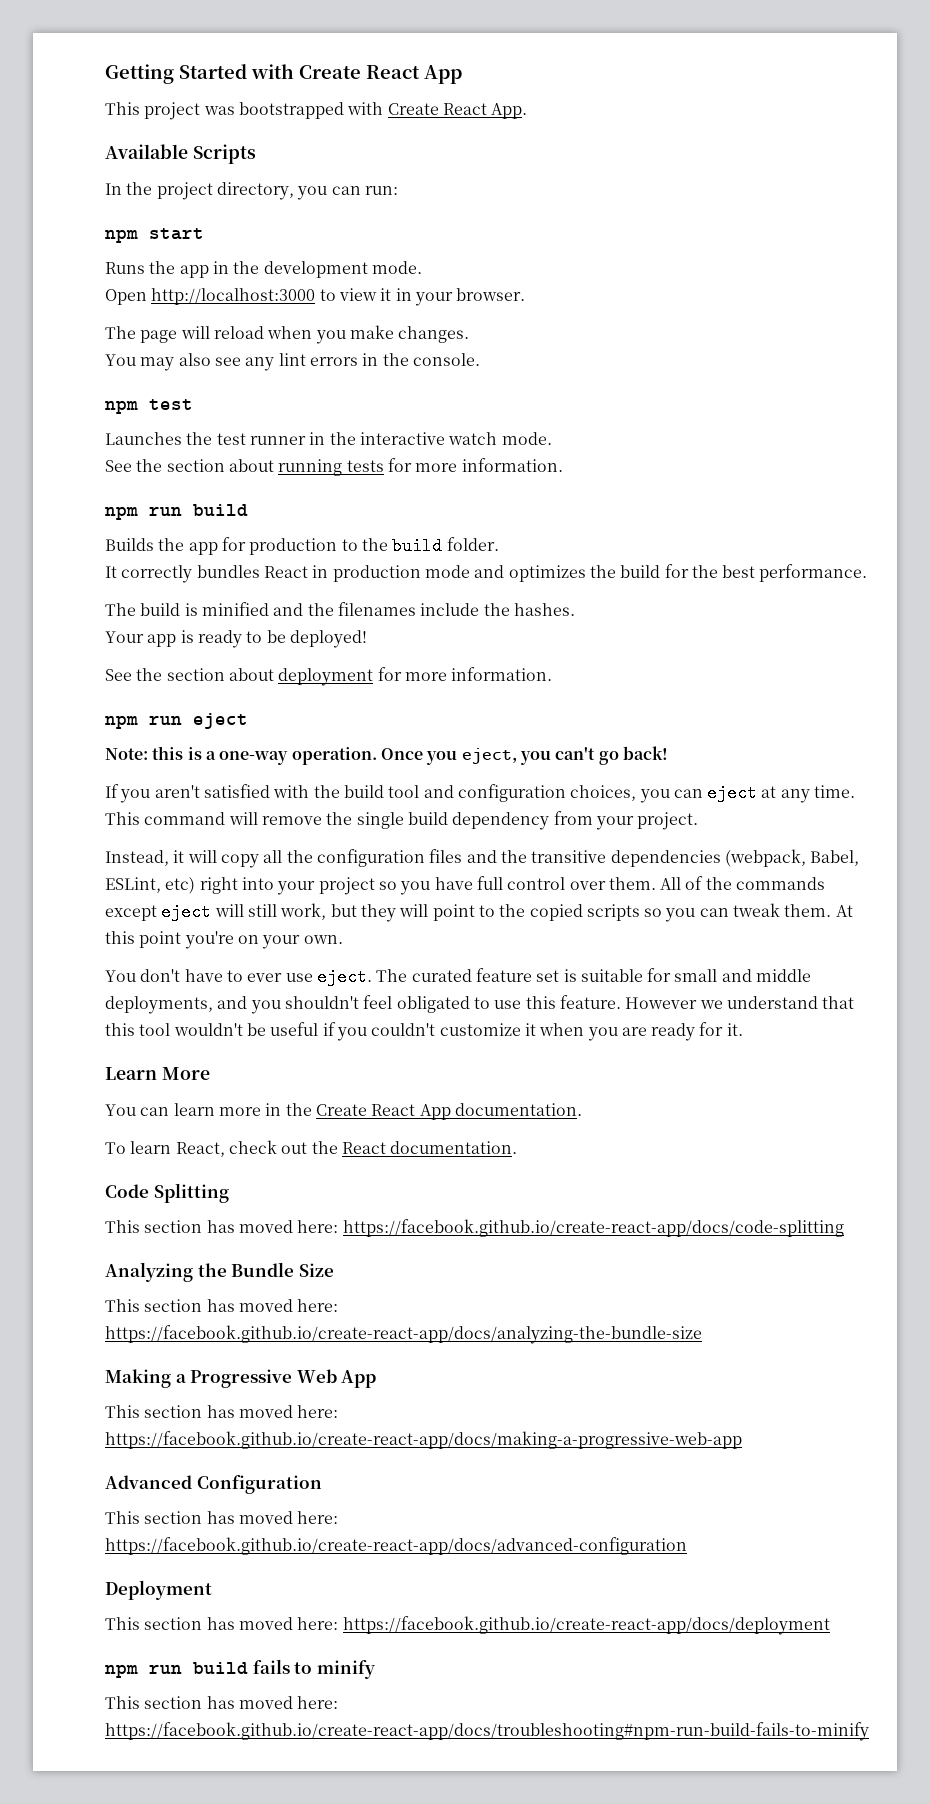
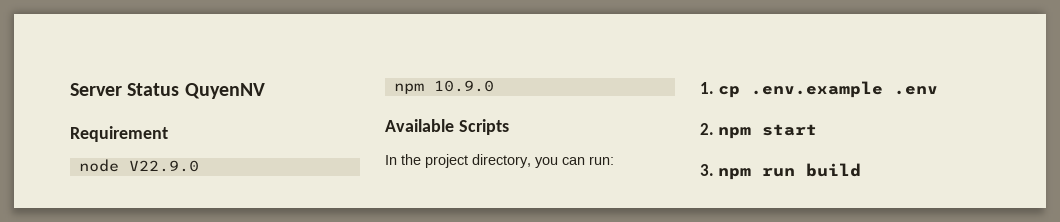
- Getting Started with Create React App
- This project was bootstrapped with Create React App.
+ Server Status QuyenNV
+ Requirement
+ node V22.9.0
+ npm 10.9.0
- npm start
- Runs the app in the development mode.
- Open http://localhost:3000 to view it in your browser.
- The page will reload when you make changes.
- You may also see any lint errors in the console.
- npm test
- Launches the test runner in the interactive watch mode.
- See the section about running tests for more information.
- npm run build
- Builds the app for production to the build folder.
- It correctly bundles React in production mode and optimizes the build for the best performance.
- The build is minified and the filenames include the hashes.
- Your app is ready to be deployed!
- See the section about deployment for more information.
- npm run eject
- Note: this is a one-way operation. Once you eject, you can't go back!
- If you aren't satisfied with the build tool and configuration choices, you can eject at any time. This command will remove the single build dependency from your project.
- Instead, it will copy all the configuration files and the transitive dependencies (webpack, Babel, ESLint, etc) right into your project so you have full control over them. All of the commands except eject will still work, but they will point to the copied scripts so you can tweak them. At this point you're on your own.
- You don't have to ever use eject. The curated feature set is suitable for small and middle deployments, and you shouldn't feel obligated to use this feature. However we understand that this tool wouldn't be useful if you couldn't customize it when you are ready for it.
- Learn More
- You can learn more in the Create React App documentation.
- To learn React, check out the React documentation.
- Code Splitting
- This section has moved here: https://facebook.github.io/create-react-app/docs/code-splitting
- Analyzing the Bundle Size
- This section has moved here: https://facebook.github.io/create-react-app/docs/analyzing-the-bundle-size
- Making a Progressive Web App
- This section has moved here: https://facebook.github.io/create-react-app/docs/making-a-progressive-web-app
- Advanced Configuration
- This section has moved here: https://facebook.github.io/create-react-app/docs/advanced-configuration
- Deployment
- This section has moved here: https://facebook.github.io/create-react-app/docs/deployment
- npm run build fails to minify
- This section has moved here: https://facebook.github.io/create-react-app/docs/troubleshooting#npm-run-build-fails-to-minify
+ 1. cp .env.example .env
+ 2. npm start
+ 3. npm run build

